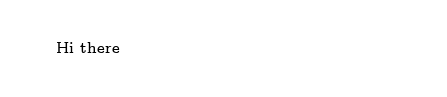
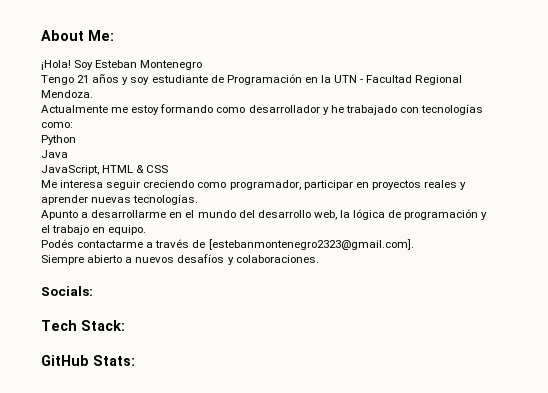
- Hi there
+ About Me:
+ ¡Hola! Soy Esteban Montenegro
+ Tengo 21 años y soy estudiante de Programación en la UTN - Facultad Regional Mendoza.
+ Actualmente me estoy formando como desarrollador y he trabajado con tecnologías como:
+ Python
+ Java
+ JavaScript, HTML & CSS
+ Me interesa seguir creciendo como programador, participar en proyectos reales y aprender nuevas tecnologías.
+ Apunto a desarrollarme en el mundo del desarrollo web, la lógica de programación y el trabajo en equipo.
+ Podés contactarme a través de [estebanmontenegro2323@gmail.com].
+ Siempre abierto a nuevos desafíos y colaboraciones.
+ Socials:
+ Tech Stack:
+ GitHub Stats:

